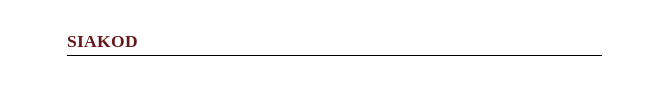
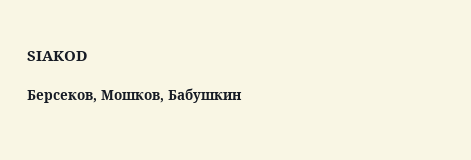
+ Берсеков, Мошков, Бабушкин

